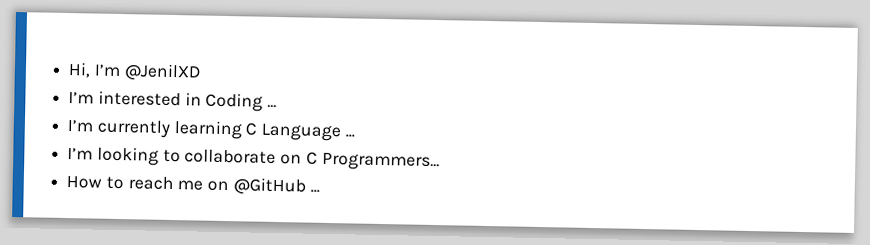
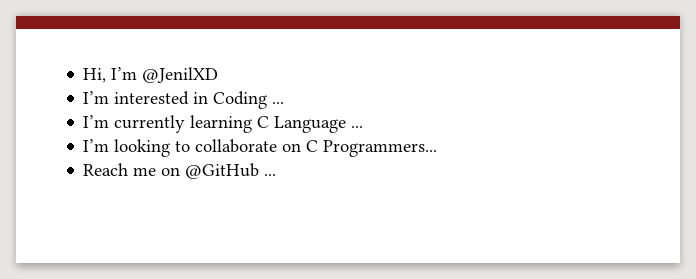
- How to reach me on @GitHub ...
+ Reach me on @GitHub ...

